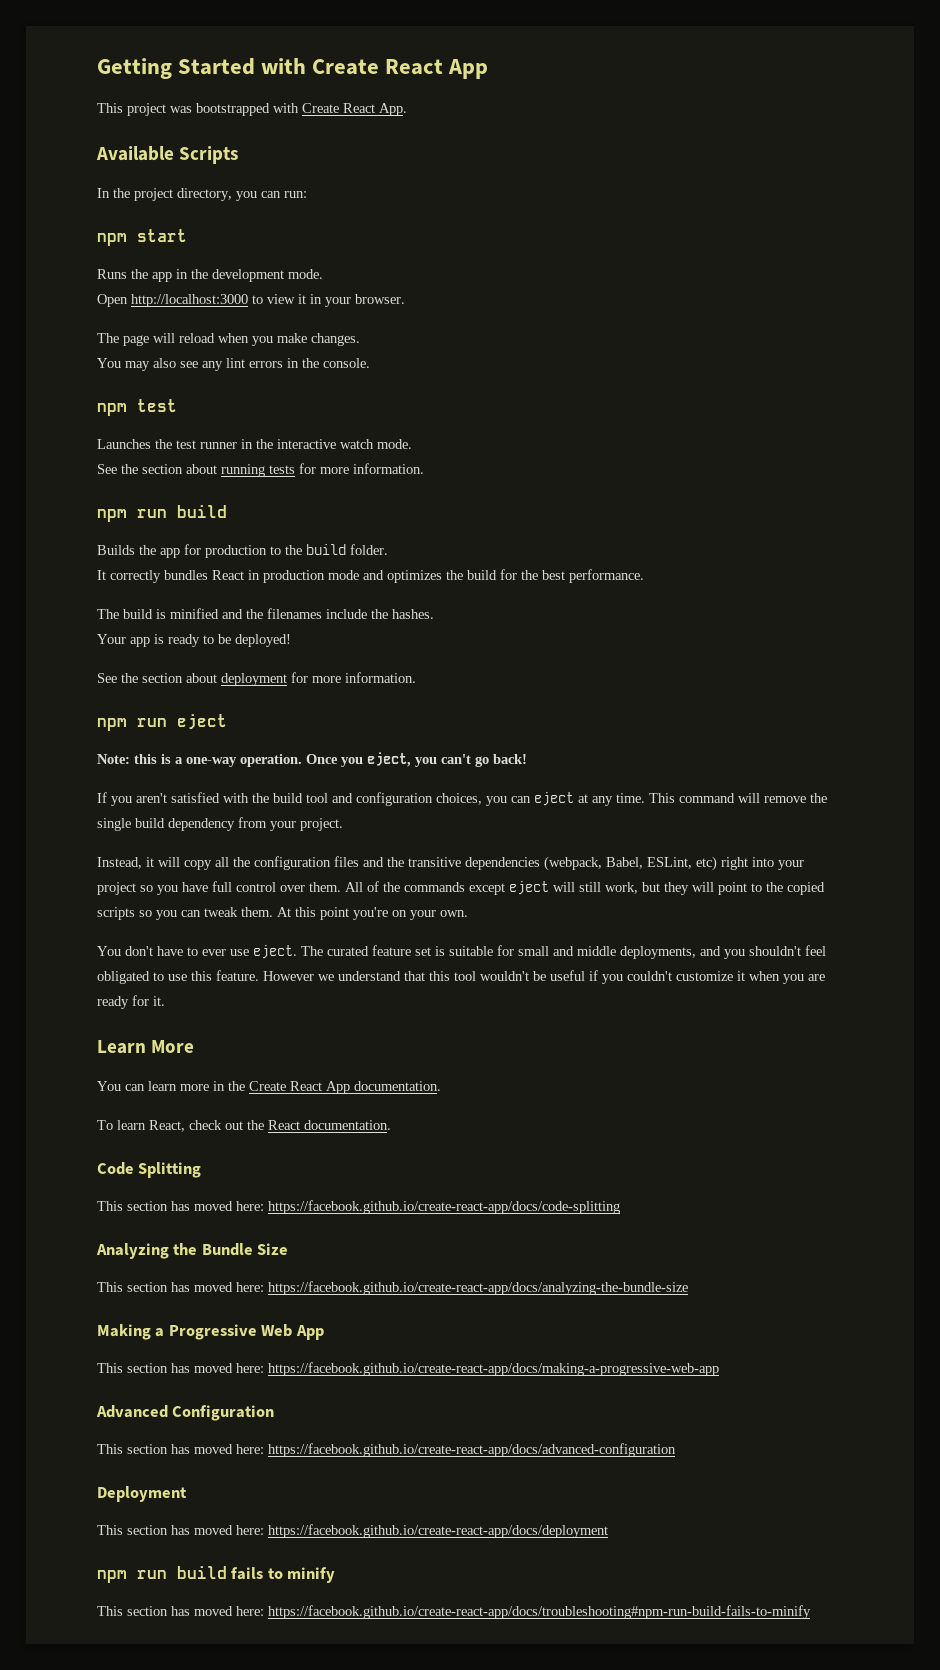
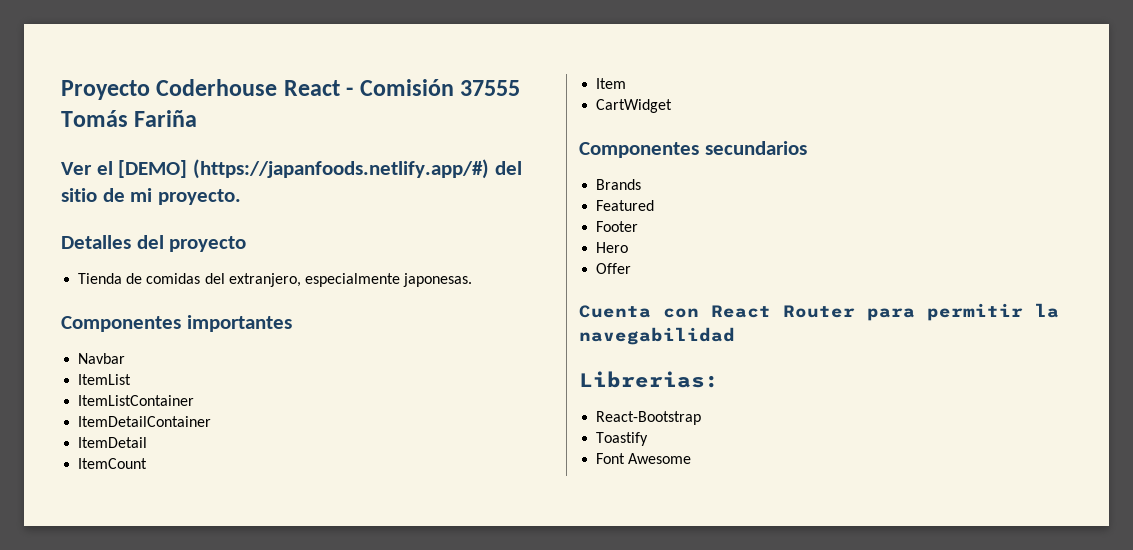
- Getting Started with Create React App
- This project was bootstrapped with Create React App.
- Available Scripts
- In the project directory, you can run:
- npm start
- Runs the app in the development mode.
- Open http://localhost:3000 to view it in your browser.
- The page will reload when you make changes.
- You may also see any lint errors in the console.
- npm test
- Launches the test runner in the interactive watch mode.
- See the section about running tests for more information.
- npm run build
- Builds the app for production to the build folder.
- It correctly bundles React in production mode and optimizes the build for the best performance.
- The build is minified and the filenames include the hashes.
- Your app is ready to be deployed!
- See the section about deployment for more information.
- npm run eject
- Note: this is a one-way operation. Once you eject, you can't go back!
- If you aren't satisfied with the build tool and configuration choices, you can eject at any time. This command will remove the single build dependency from your project.
- Instead, it will copy all the configuration files and the transitive dependencies (webpack, Babel, ESLint, etc) right into your project so you have full control over them. All of the commands except eject will still work, but they will point to the copied scripts so you can tweak them. At this point you're on your own.
- You don't have to ever use eject. The curated feature set is suitable for small and middle deployments, and you shouldn't feel obligated to use this feature. However we understand that this tool wouldn't be useful if you couldn't customize it when you are ready for it.
- Learn More
- You can learn more in the Create React App documentation.
- To learn React, check out the React documentation.
- Code Splitting
- This section has moved here: https://facebook.github.io/create-react-app/docs/code-splitting
- Analyzing the Bundle Size
- This section has moved here: https://facebook.github.io/create-react-app/docs/analyzing-the-bundle-size
- Making a Progressive Web App
- This section has moved here: https://facebook.github.io/create-react-app/docs/making-a-progressive-web-app
- Advanced Configuration
- This section has moved here: https://facebook.github.io/create-react-app/docs/advanced-configuration
- Deployment
- This section has moved here: https://facebook.github.io/create-react-app/docs/deployment
- npm run build fails to minify
- This section has moved here: https://facebook.github.io/create-react-app/docs/troubleshooting#npm-run-build-fails-to-minify
+ Proyecto Coderhouse React - Comisión 37555 Tomás Fariña
+ Ver el [DEMO] (https://japanfoods.netlify.app/#) del sitio de mi proyecto.
+ Detalles del proyecto
+ Tienda de comidas del extranjero, especialmente japonesas.
+ Componentes importantes
+ Navbar
+ ItemList
+ ItemListContainer
+ ItemDetailContainer
+ ItemDetail
+ ItemCount
+ Item
+ CartWidget
+ Componentes secundarios
+ Brands
+ Featured
+ Footer
+ Hero
+ Offer
+ Cuenta con React Router para permitir la navegabilidad
+ Librerias:
+ React-Bootstrap
+ Toastify
+ Font Awesome

